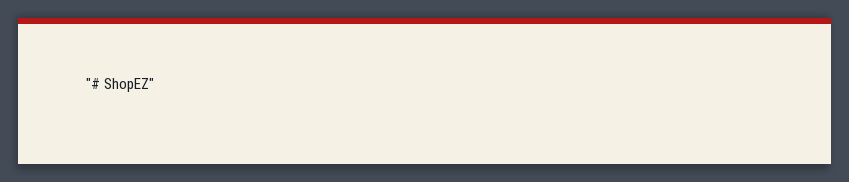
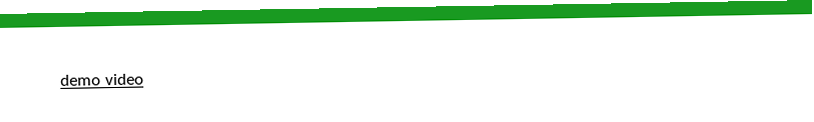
- "# ShopEZ"
+ demo video

